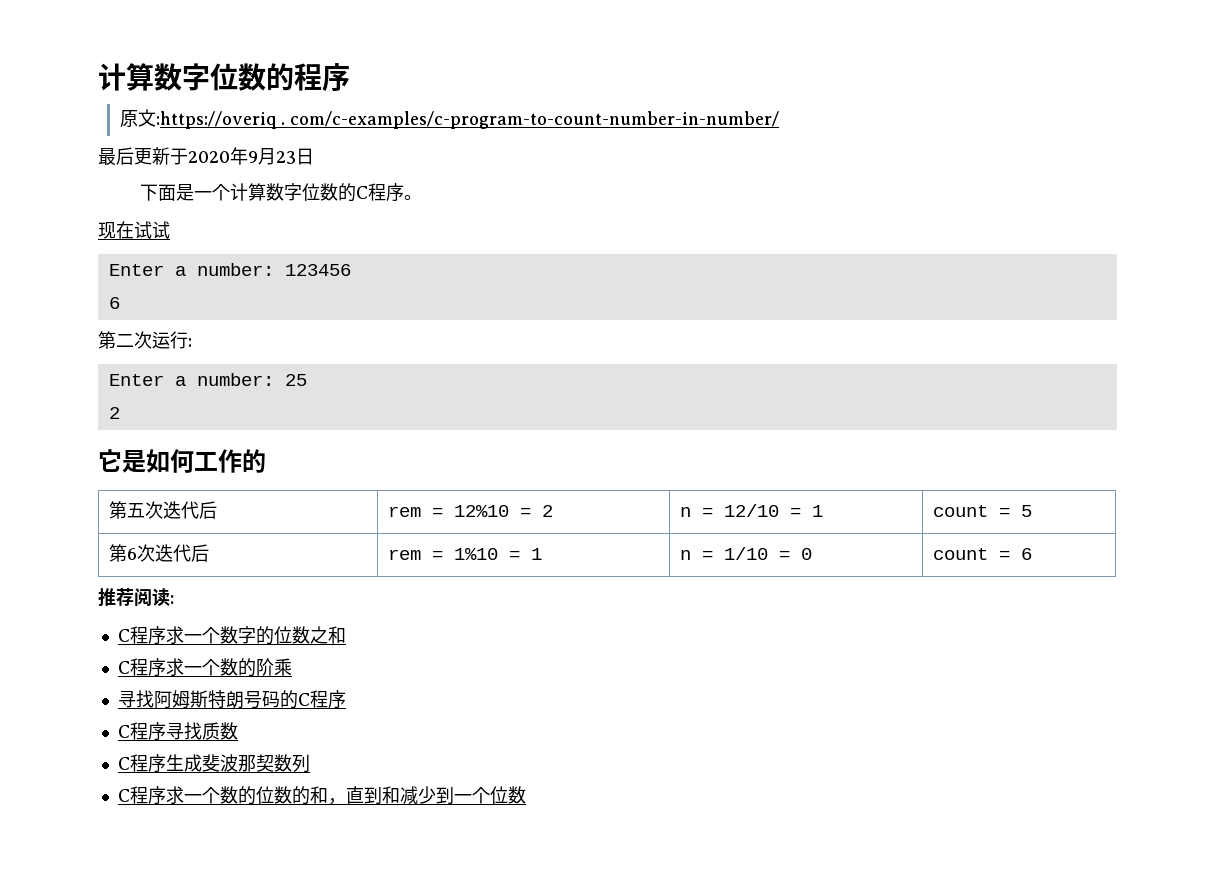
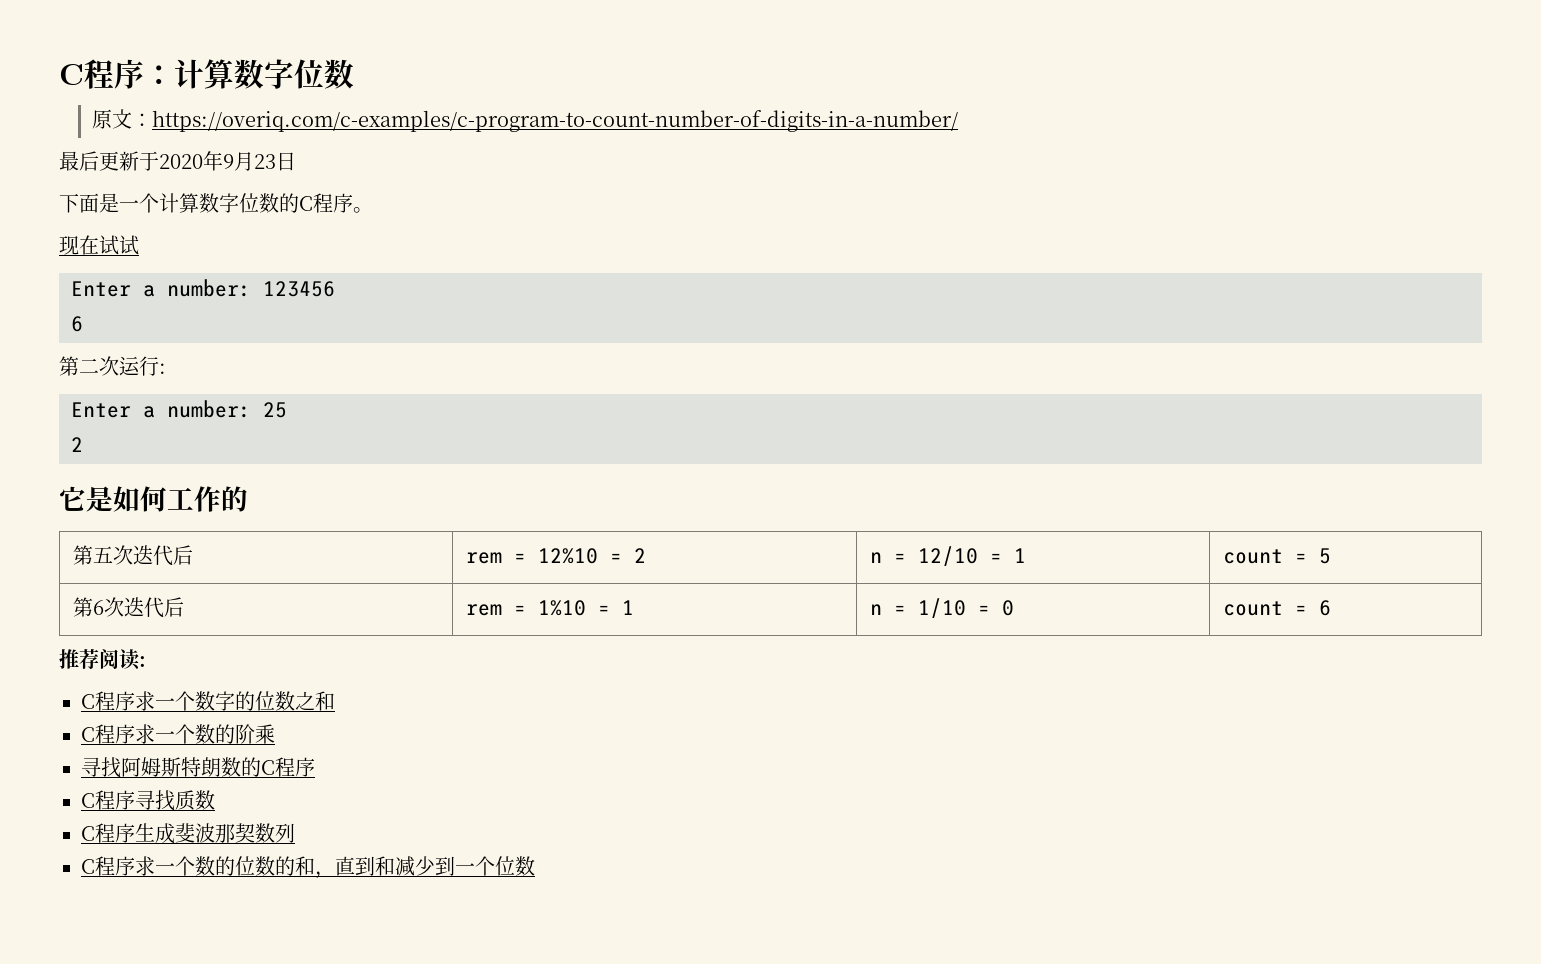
- 计算数字位数的程序
+ C程序：计算数字位数
- 原文:https://overiq . com/c-examples/c-program-to-count-number-in-number/
+ 原文：https://overiq.com/c-examples/c-program-to-count-number-of-digits-in-a-number/
- 寻找阿姆斯特朗号码的C程序
+ 寻找阿姆斯特朗数的C程序

